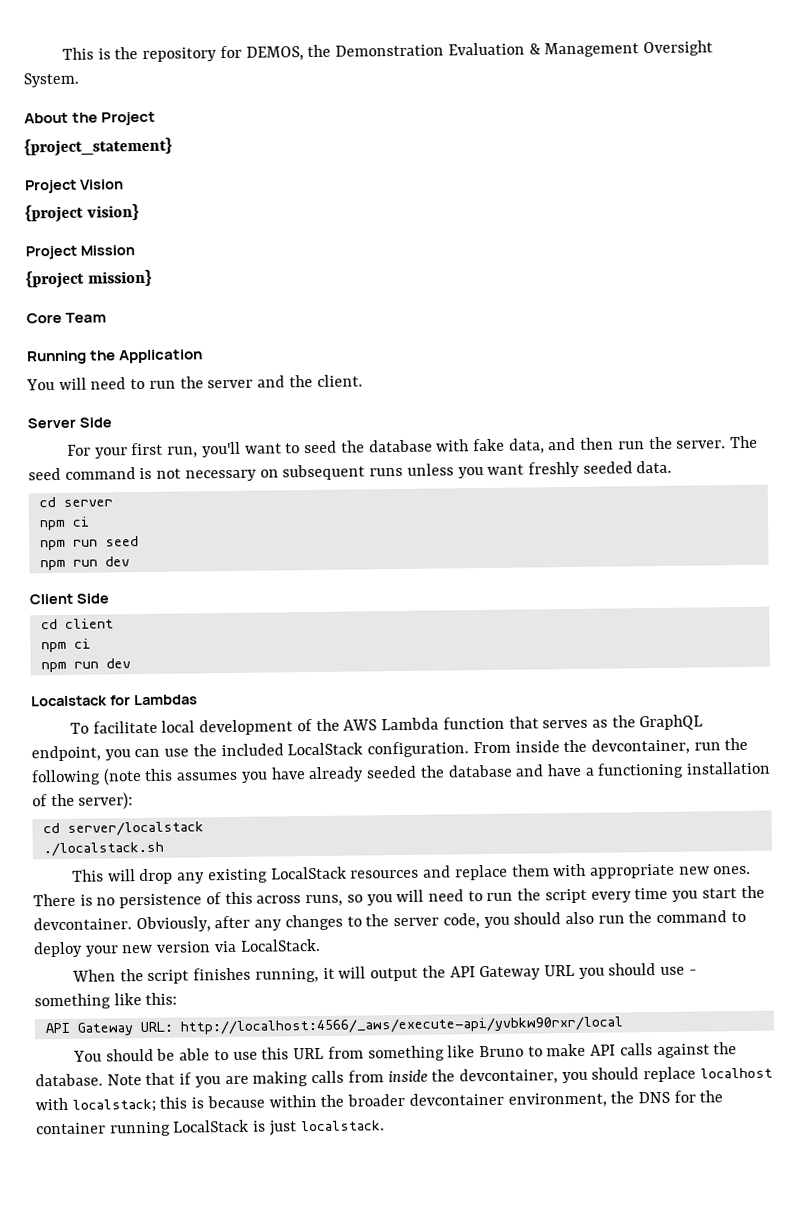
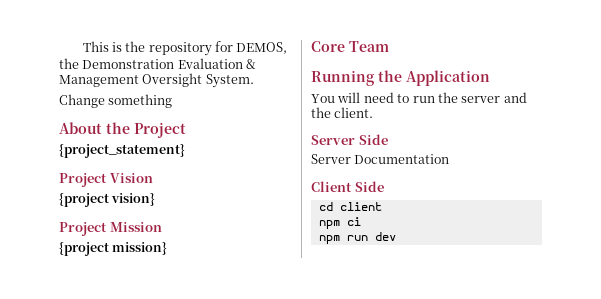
+ Change something
- For your first run, you'll want to seed the database with fake data, and then run the server. The seed command is not necessary on subsequent runs unless you want freshly seeded data.
- cd server
- npm ci
- npm run seed
- npm run dev
+ Server Documentation
- Localstack for Lambdas
- To facilitate local development of the AWS Lambda function that serves as the GraphQL endpoint, you can use the included LocalStack configuration. From inside the devcontainer, run the following (note this assumes you have already seeded the database and have a functioning installation of the server):
- cd server/localstack
- ./localstack.sh
- This will drop any existing LocalStack resources and replace them with appropriate new ones. There is no persistence of this across runs, so you will need to run the script every time you start the devcontainer. Obviously, after any changes to the server code, you should also run the command to deploy your new version via LocalStack.
- When the script finishes running, it will output the API Gateway URL you should use - something like this:
- API Gateway URL: http://localhost:4566/_aws/execute-api/yvbkw90rxr/local
- You should be able to use this URL from something like Bruno to make API calls against the database. Note that if you are making calls from inside the devcontainer, you should replace localhost with localstack; this is because within the broader devcontainer environment, the DNS for the container running LocalStack is just localstack.

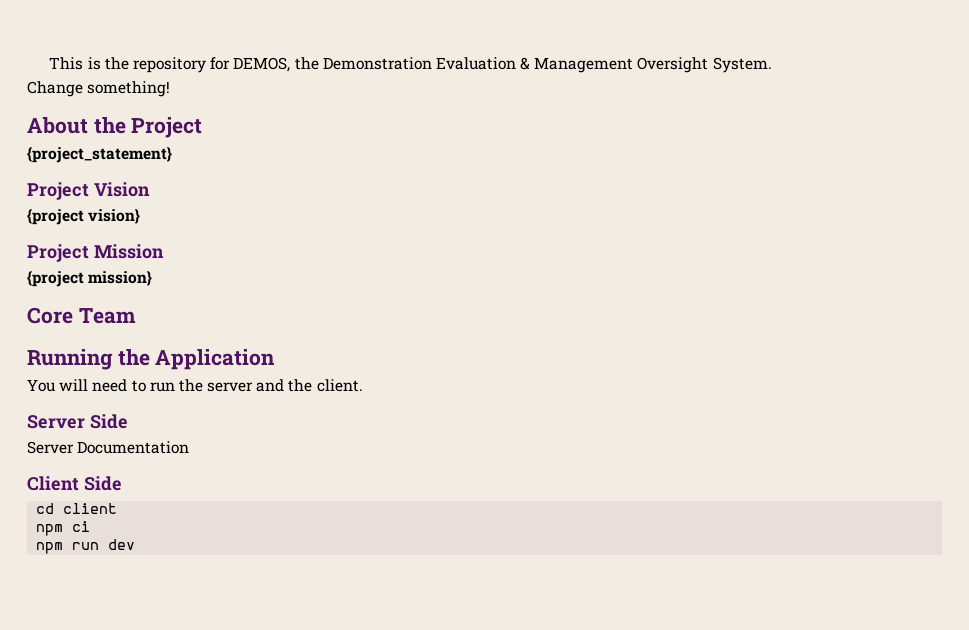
- Change something
+ Change something!

